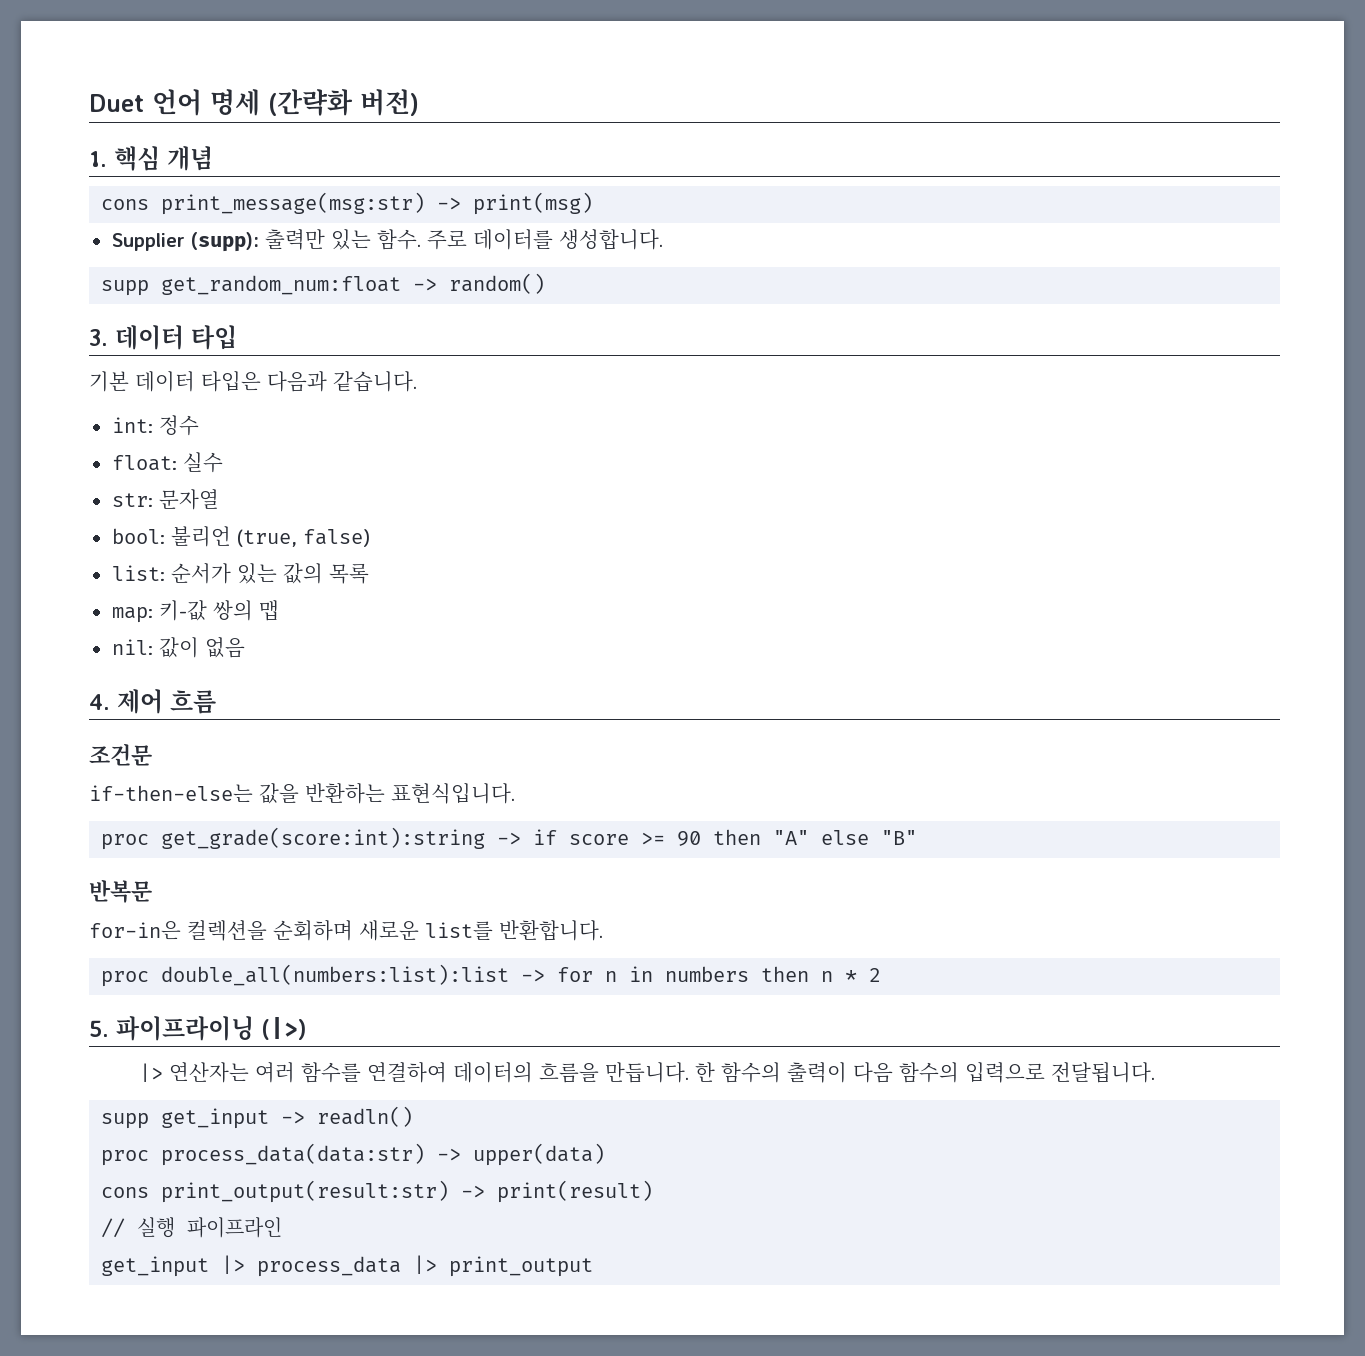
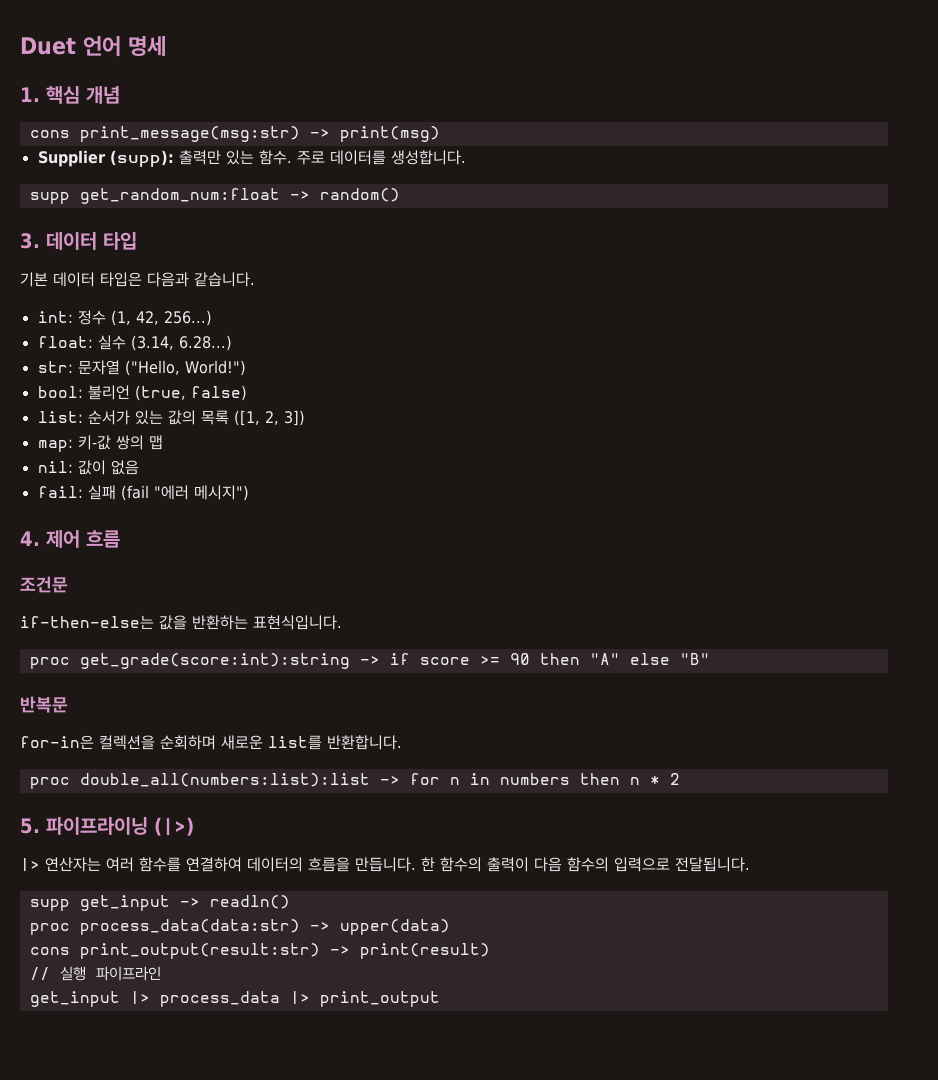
- Duet 언어 명세 (간략화 버전)
+ Duet 언어 명세
- int: 정수
+ int: 정수 (1, 42, 256...)
- float: 실수
+ float: 실수 (3.14, 6.28...)
- str: 문자열
+ str: 문자열 ("Hello, World!")
- list: 순서가 있는 값의 목록
+ list: 순서가 있는 값의 목록 ([1, 2, 3])
+ fail: 실패 (fail "에러 메시지")

